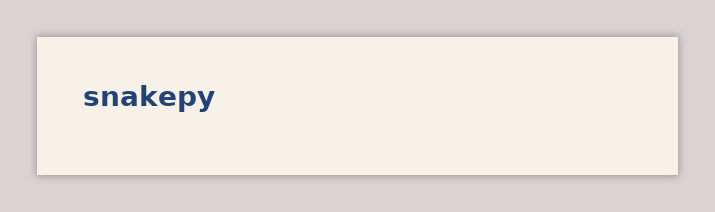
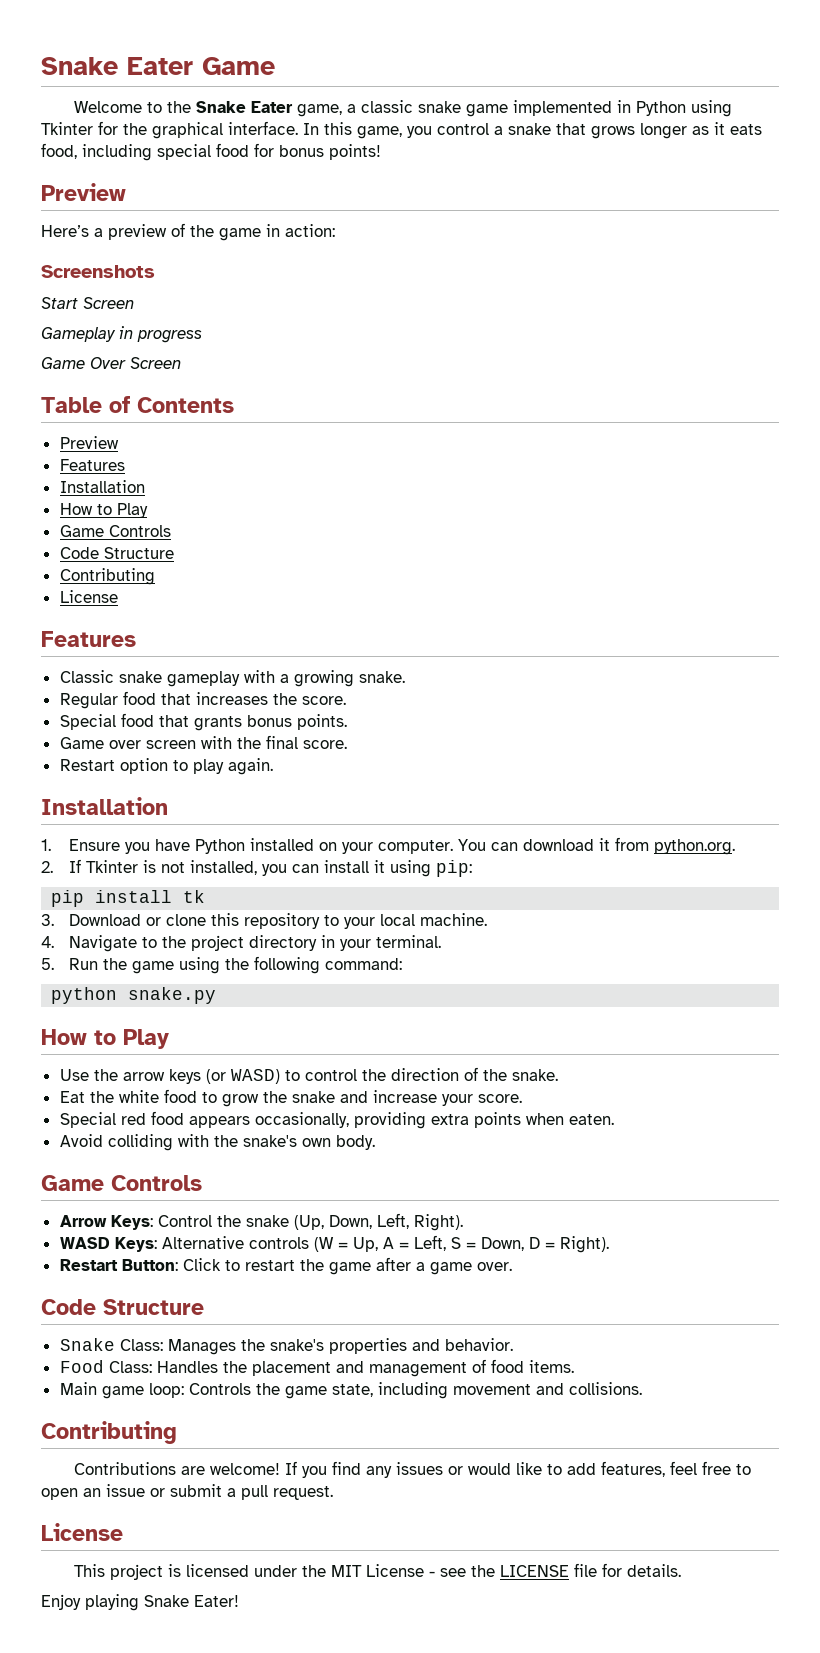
- snakepy
+ Snake Eater Game
+ Welcome to the Snake Eater game, a classic snake game implemented in Python using Tkinter for the graphical interface. In this game, you control a snake that grows longer as it eats food, including special food for bonus points!
+ Preview
+ Here’s a preview of the game in action:
+ Screenshots
+ Start Screen
+ Gameplay in progress
+ Game Over Screen
+ Table of Contents
+ Preview
+ Features
+ Installation
+ How to Play
+ Game Controls
+ Code Structure
+ Contributing
+ License
+ Features
+ Classic snake gameplay with a growing snake.
+ Regular food that increases the score.
+ Special food that grants bonus points.
+ Game over screen with the final score.
+ Restart option to play again.
+ Installation
+ 1. Ensure you have Python installed on your computer. You can download it from python.org.
+ 2. If Tkinter is not installed, you can install it using pip:
+ pip install tk
+ 3. Download or clone this repository to your local machine.
+ 4. Navigate to the project directory in your terminal.
+ 5. Run the game using the following command:
+ python snake.py
+ How to Play
+ Use the arrow keys (or WASD) to control the direction of the snake.
+ Eat the white food to grow the snake and increase your score.
+ Special red food appears occasionally, providing extra points when eaten.
+ Avoid colliding with the snake's own body.
+ Game Controls
+ Arrow Keys: Control the snake (Up, Down, Left, Right).
+ WASD Keys: Alternative controls (W = Up, A = Left, S = Down, D = Right).
+ Restart Button: Click to restart the game after a game over.
+ Code Structure
+ Snake Class: Manages the snake's properties and behavior.
+ Food Class: Handles the placement and management of food items.
+ Main game loop: Controls the game state, including movement and collisions.
+ Contributing
+ Contributions are welcome! If you find any issues or would like to add features, feel free to open an issue or submit a pull request.
+ License
+ This project is licensed under the MIT License - see the LICENSE file for details.
+ Enjoy playing Snake Eater!

